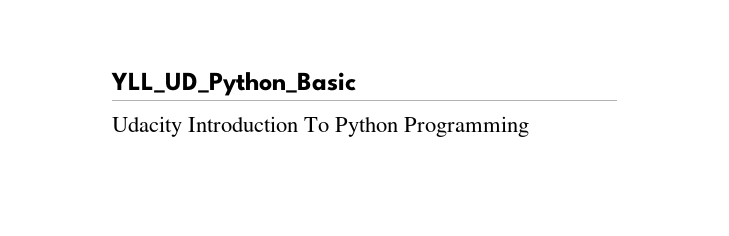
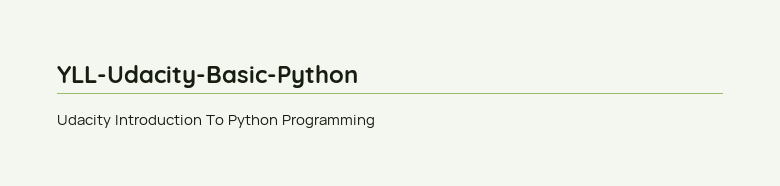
- YLL_UD_Python_Basic
+ YLL-Udacity-Basic-Python

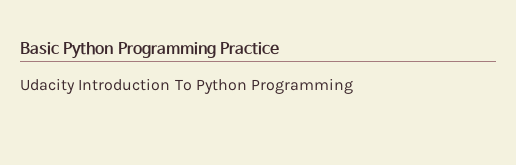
- YLL-Udacity-Basic-Python
+ Basic Python Programming Practice

